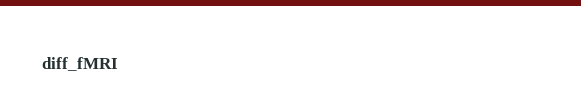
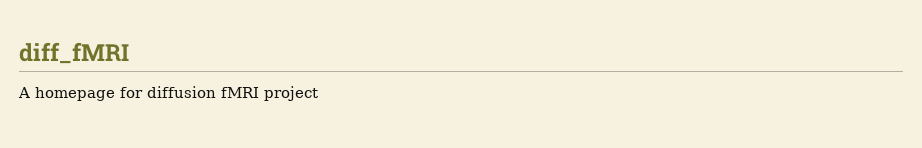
+ A homepage for diffusion fMRI project

